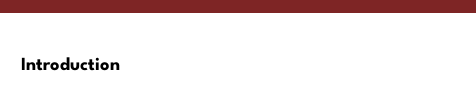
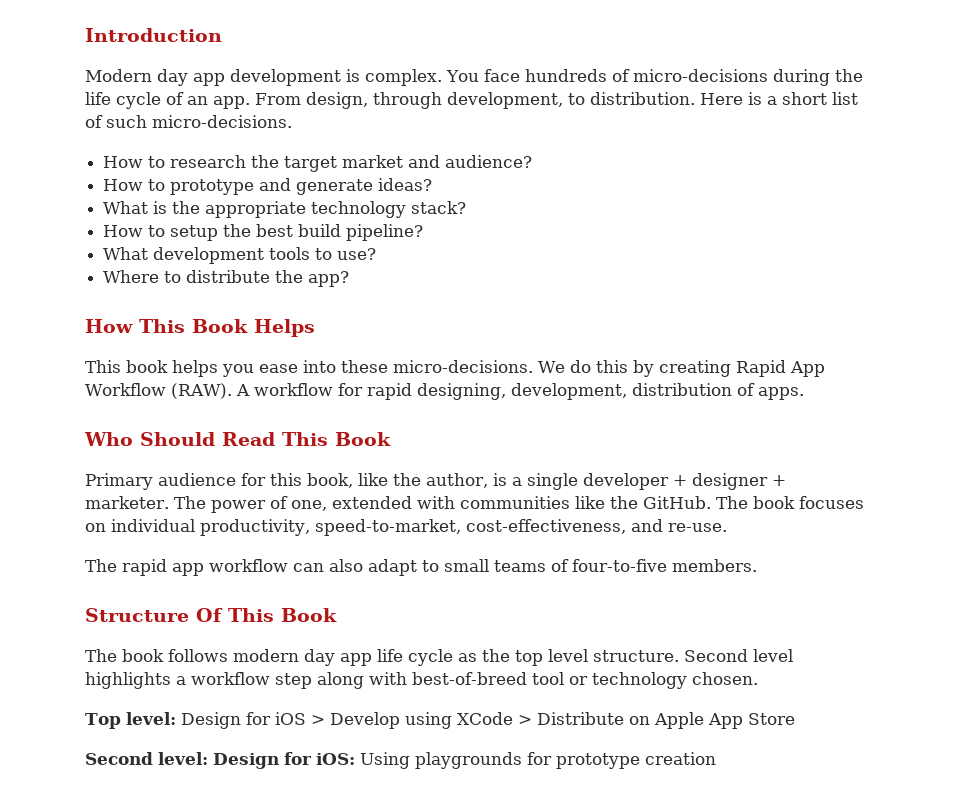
+ Modern day app development is complex. You face hundreds of micro-decisions during the life cycle of an app. From design, through development, to distribution. Here is a short list of such micro-decisions.
+ How to research the target market and audience?
+ How to prototype and generate ideas?
+ What is the appropriate technology stack?
+ How to setup the best build pipeline?
+ What development tools to use?
+ Where to distribute the app?
+ How This Book Helps
+ This book helps you ease into these micro-decisions. We do this by creating Rapid App Workflow (RAW). A workflow for rapid designing, development, distribution of apps.
+ Who Should Read This Book
+ Primary audience for this book, like the author, is a single developer + designer + marketer. The power of one, extended with communities like the GitHub. The book focuses on individual productivity, speed-to-market, cost-effectiveness, and re-use.
+ The rapid app workflow can also adapt to small teams of four-to-five members.
+ Structure Of This Book
+ The book follows modern day app life cycle as the top level structure. Second level highlights a workflow step along with best-of-breed tool or technology chosen.
+ Top level: Design for iOS > Develop using XCode > Distribute on Apple App Store
+ Second level: Design for iOS: Using playgrounds for prototype creation

